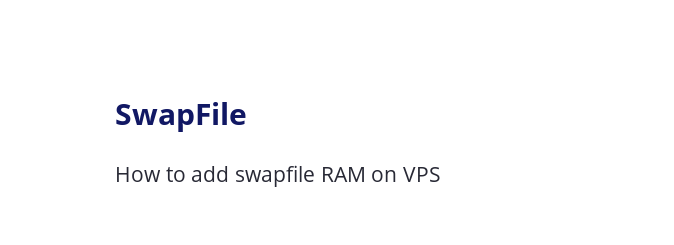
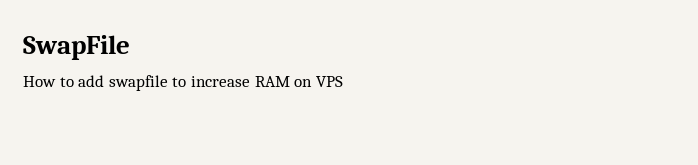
- How to add swapfile RAM on VPS
+ How to add swapfile to increase RAM on VPS

